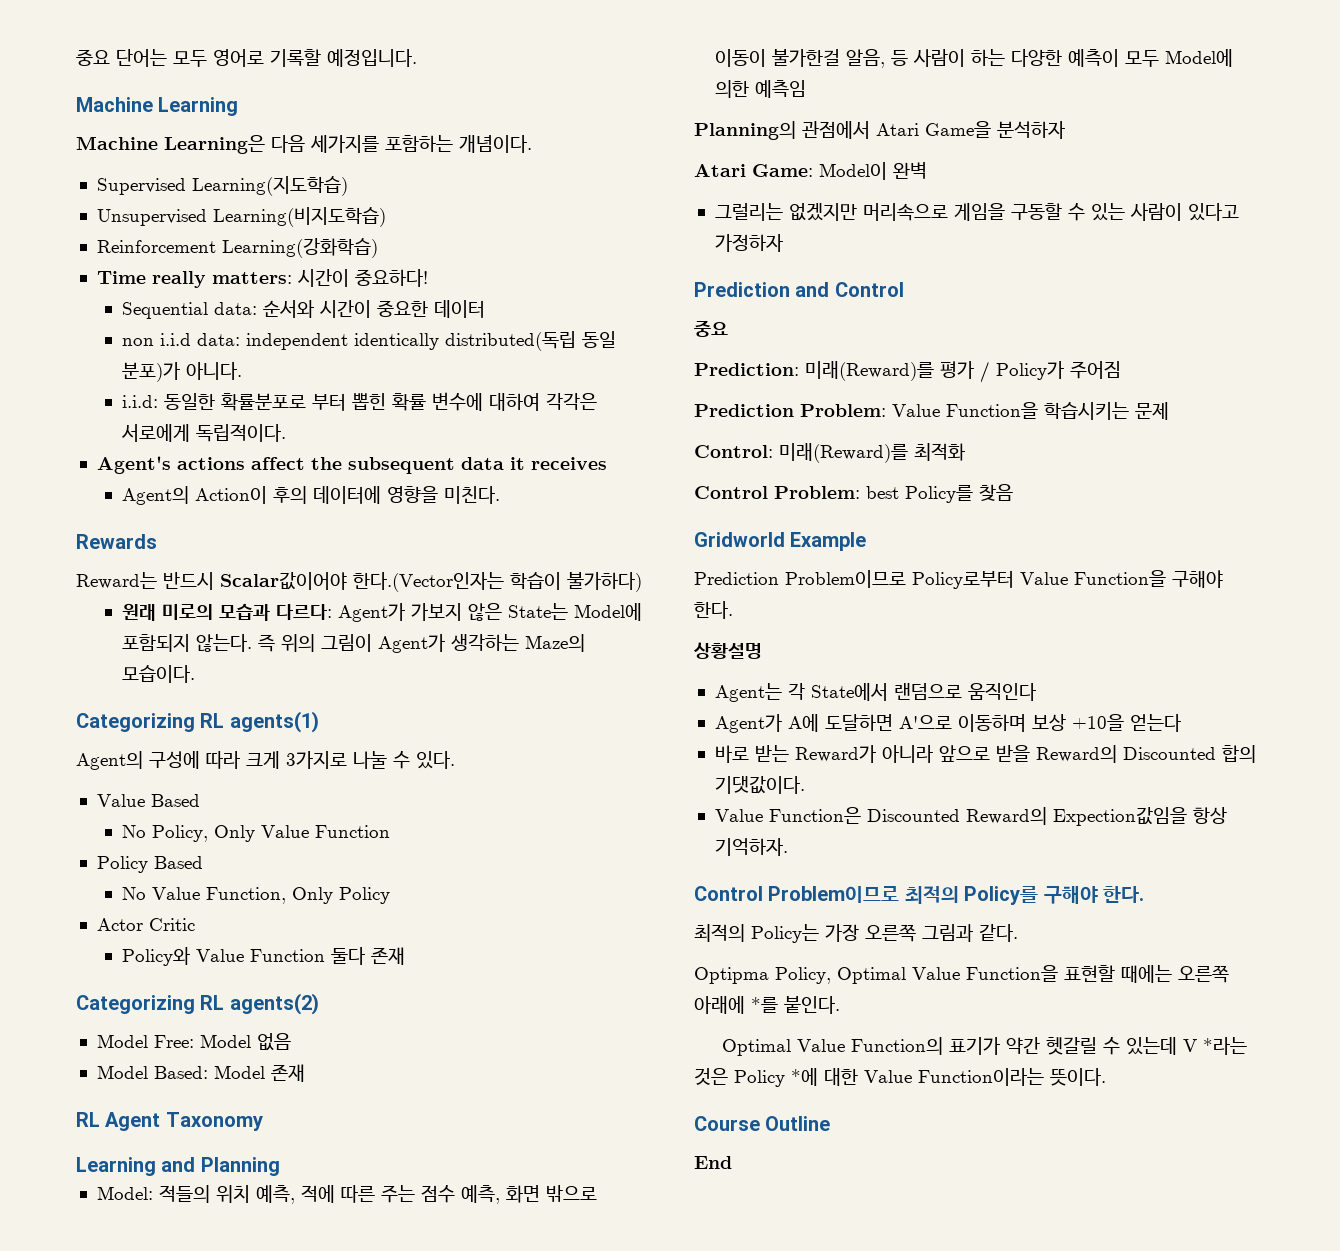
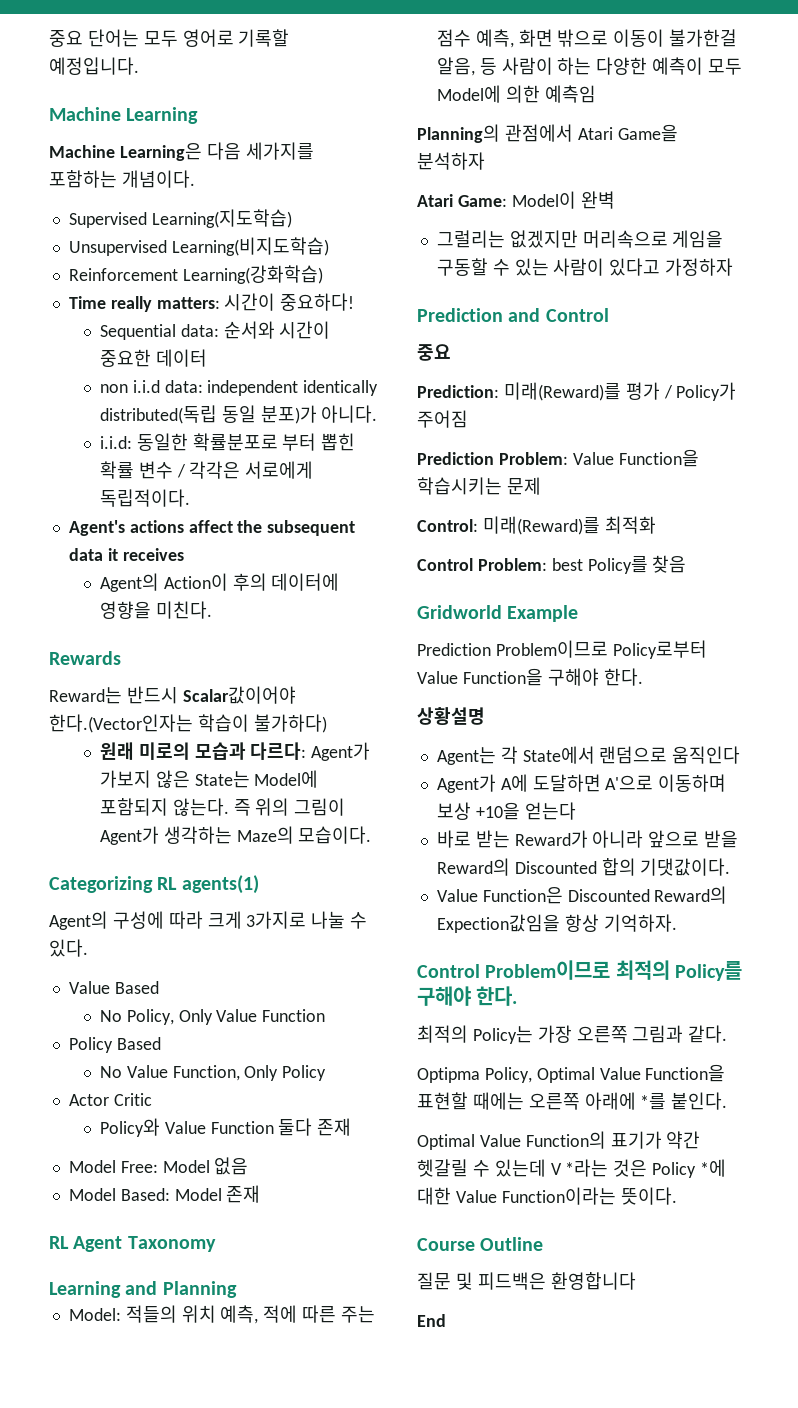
- i.i.d: 동일한 확률분포로 부터 뽑힌 확률 변수에 대하여 각각은 서로에게 독립적이다.
+ i.i.d: 동일한 확률분포로 부터 뽑힌 확률 변수 / 각각은 서로에게 독립적이다.
- Categorizing RL agents(2)
+ 질문 및 피드백은 환영합니다

